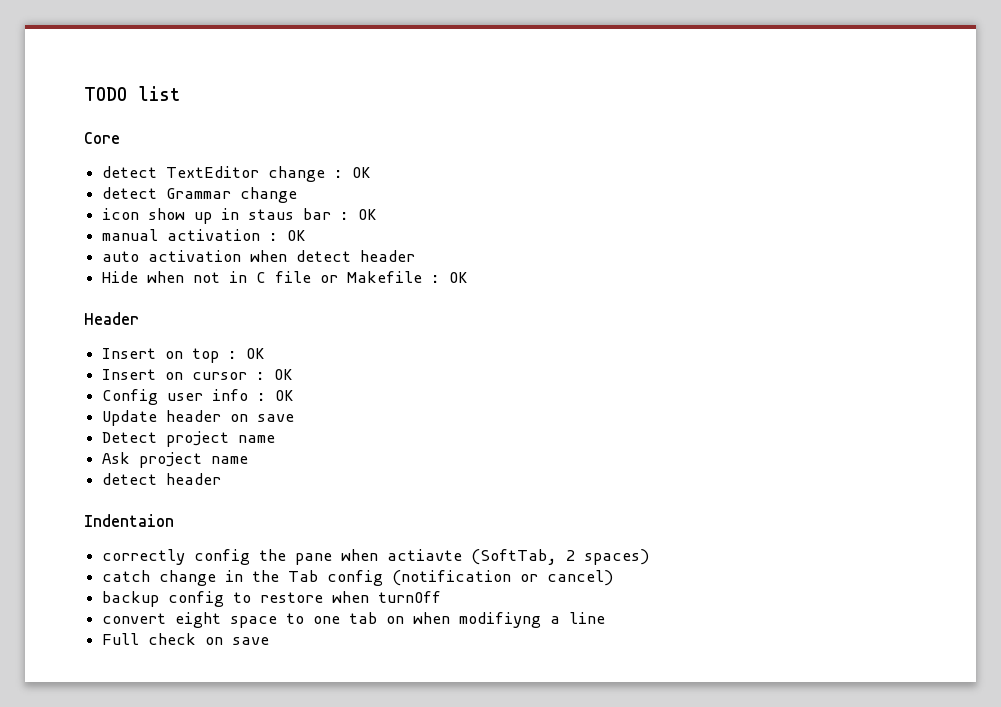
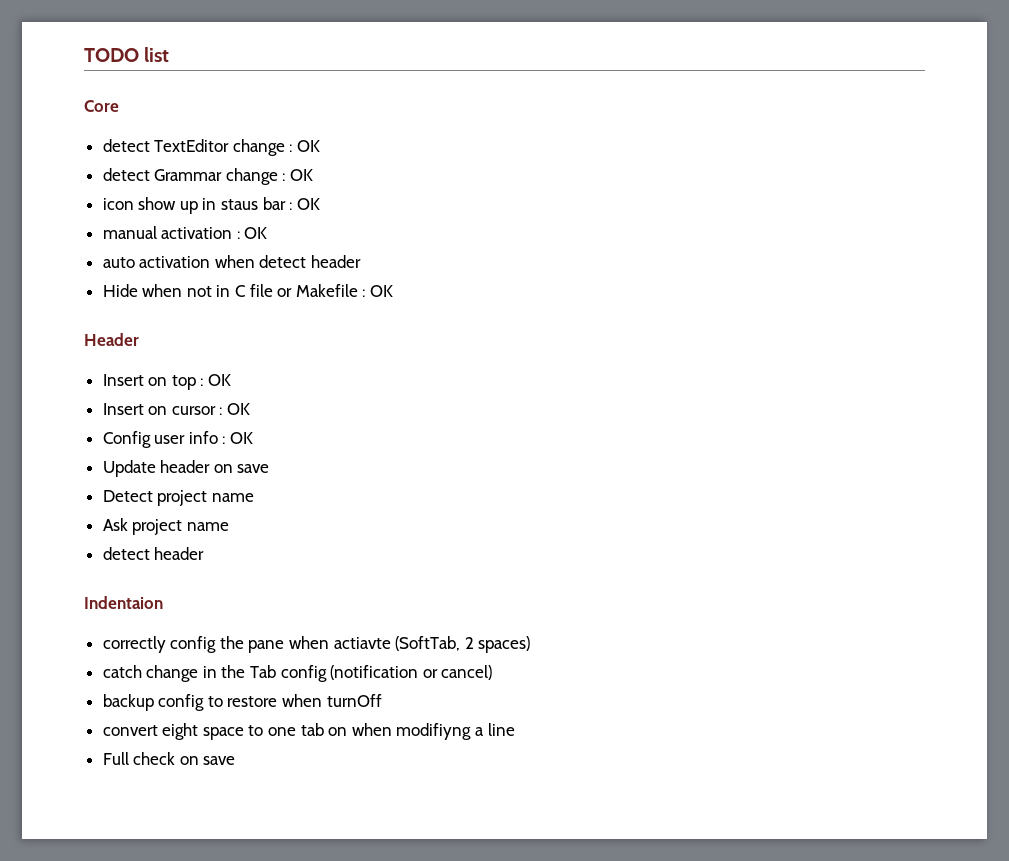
- detect Grammar change
+ detect Grammar change : OK

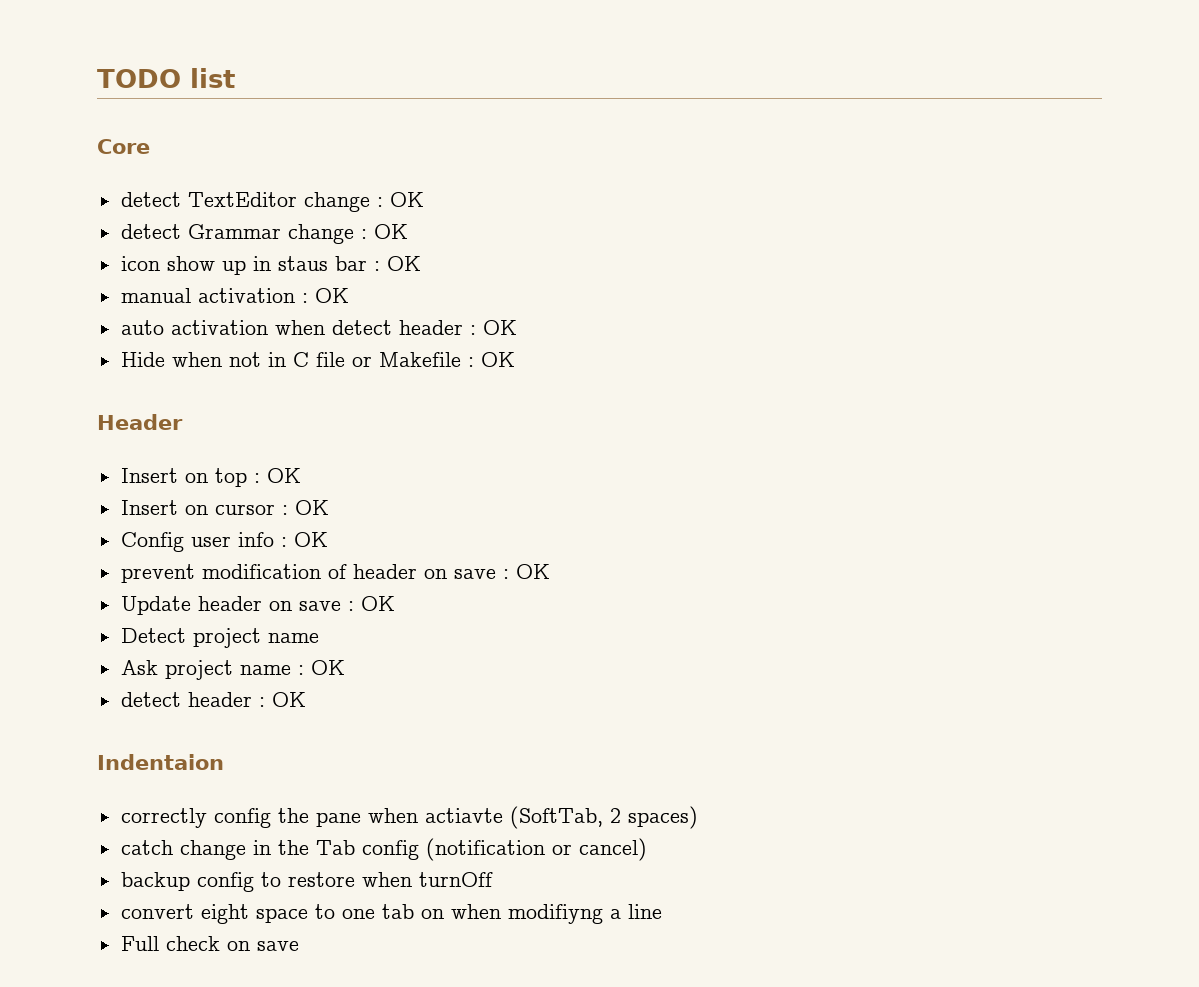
- auto activation when detect header
+ auto activation when detect header : OK
+ prevent modification of header on save : OK
- Update header on save
+ Update header on save : OK
- Ask project name
- detect header
+ Ask project name : OK
+ detect header : OK

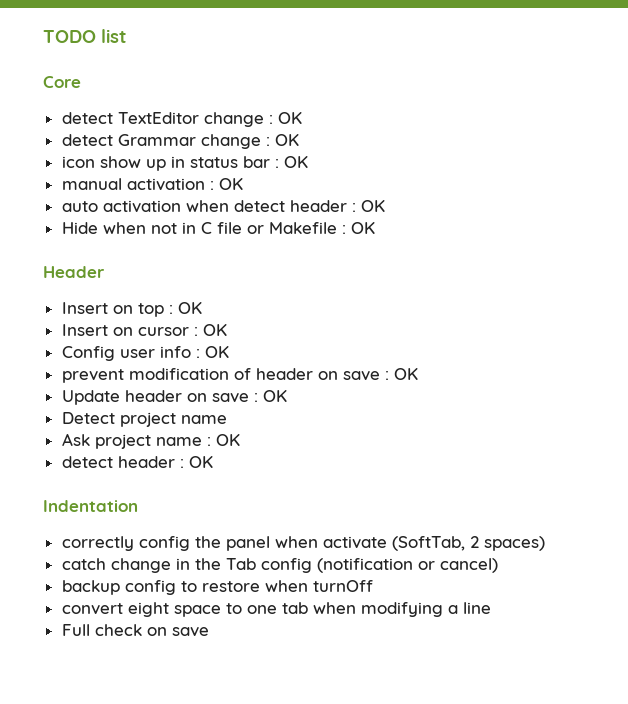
- icon show up in staus bar : OK
+ icon show up in status bar : OK
- Indentaion
+ Indentation
- correctly config the pane when actiavte (SoftTab, 2 spaces)
+ correctly config the panel when activate (SoftTab, 2 spaces)
- convert eight space to one tab on when modifiyng a line
+ convert eight space to one tab when modifying a line

